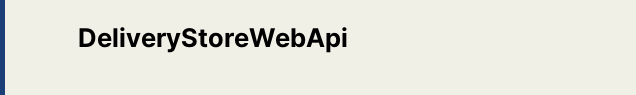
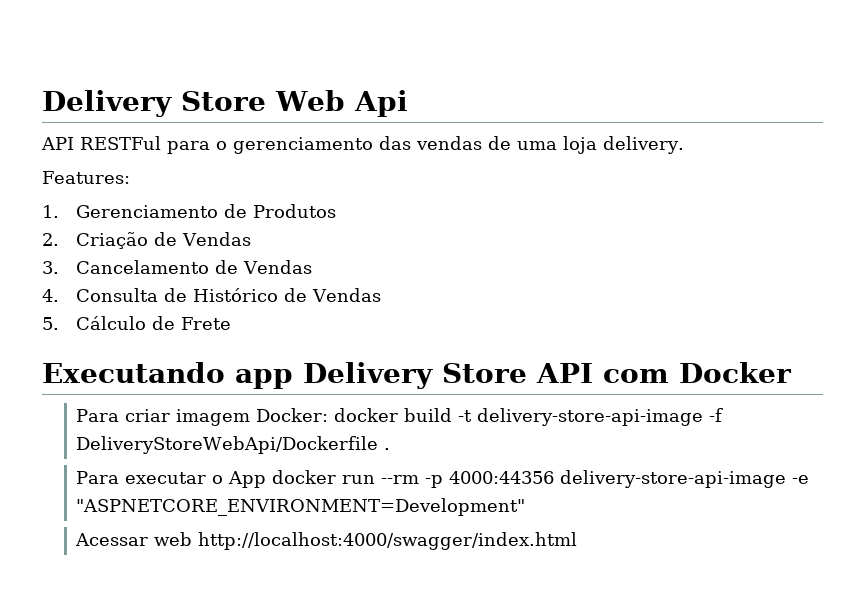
- DeliveryStoreWebApi
+ Delivery Store Web Api
+ API RESTFul para o gerenciamento das vendas de uma loja delivery.
+ Features:
+ 1. Gerenciamento de Produtos
+ 2. Criação de Vendas
+ 3. Cancelamento de Vendas
+ 4. Consulta de Histórico de Vendas
+ 5. Cálculo de Frete
+ Executando app Delivery Store API com Docker
+ Para criar imagem Docker: docker build -t delivery-store-api-image -f DeliveryStoreWebApi/Dockerfile .
+ Para executar o App docker run --rm -p 4000:44356 delivery-store-api-image -e "ASPNETCORE_ENVIRONMENT=Development"
+ Acessar web http://localhost:4000/swagger/index.html

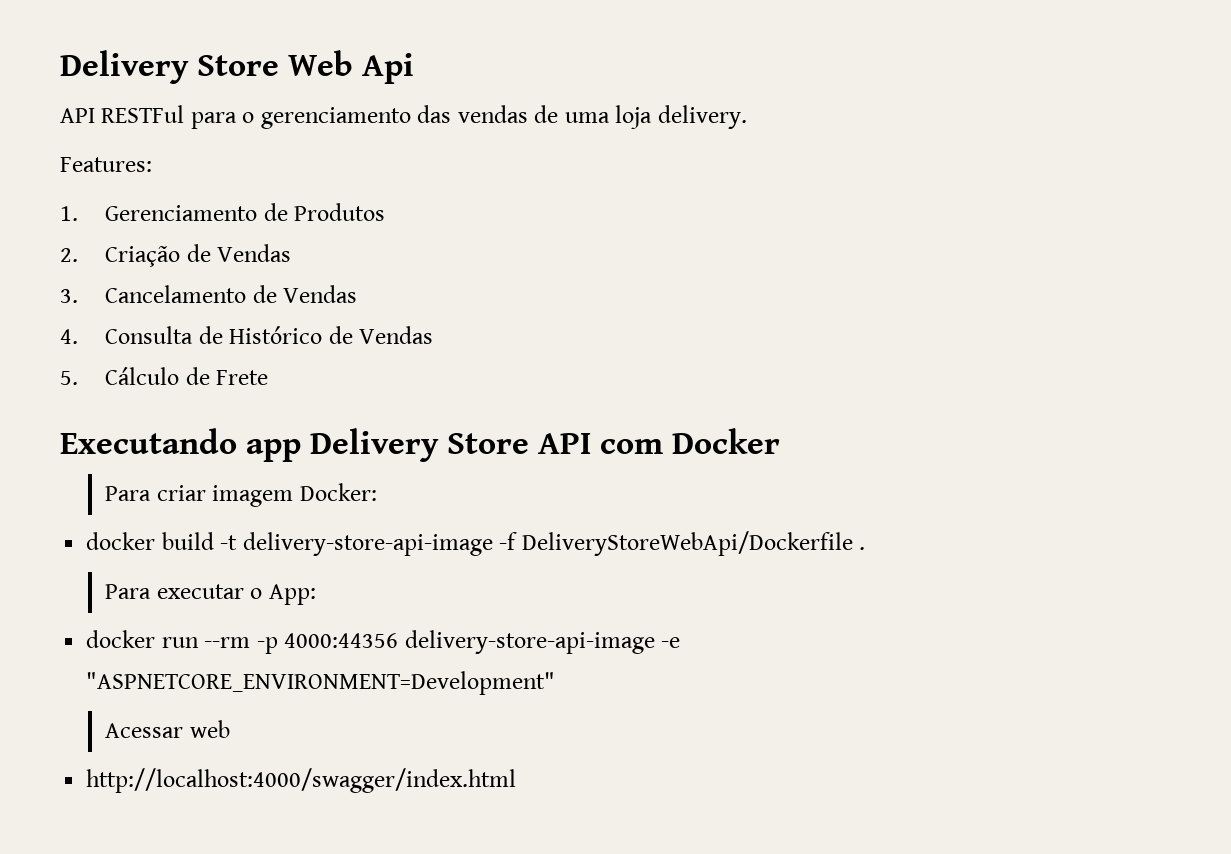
- Para criar imagem Docker: docker build -t delivery-store-api-image -f DeliveryStoreWebApi/Dockerfile .
+ Para criar imagem Docker:
+ docker build -t delivery-store-api-image -f DeliveryStoreWebApi/Dockerfile .
- Para executar o App docker run --rm -p 4000:44356 delivery-store-api-image -e "ASPNETCORE_ENVIRONMENT=Development"
+ Para executar o App:
+ docker run --rm -p 4000:44356 delivery-store-api-image -e "ASPNETCORE_ENVIRONMENT=Development"
- Acessar web http://localhost:4000/swagger/index.html
+ Acessar web
+ http://localhost:4000/swagger/index.html

